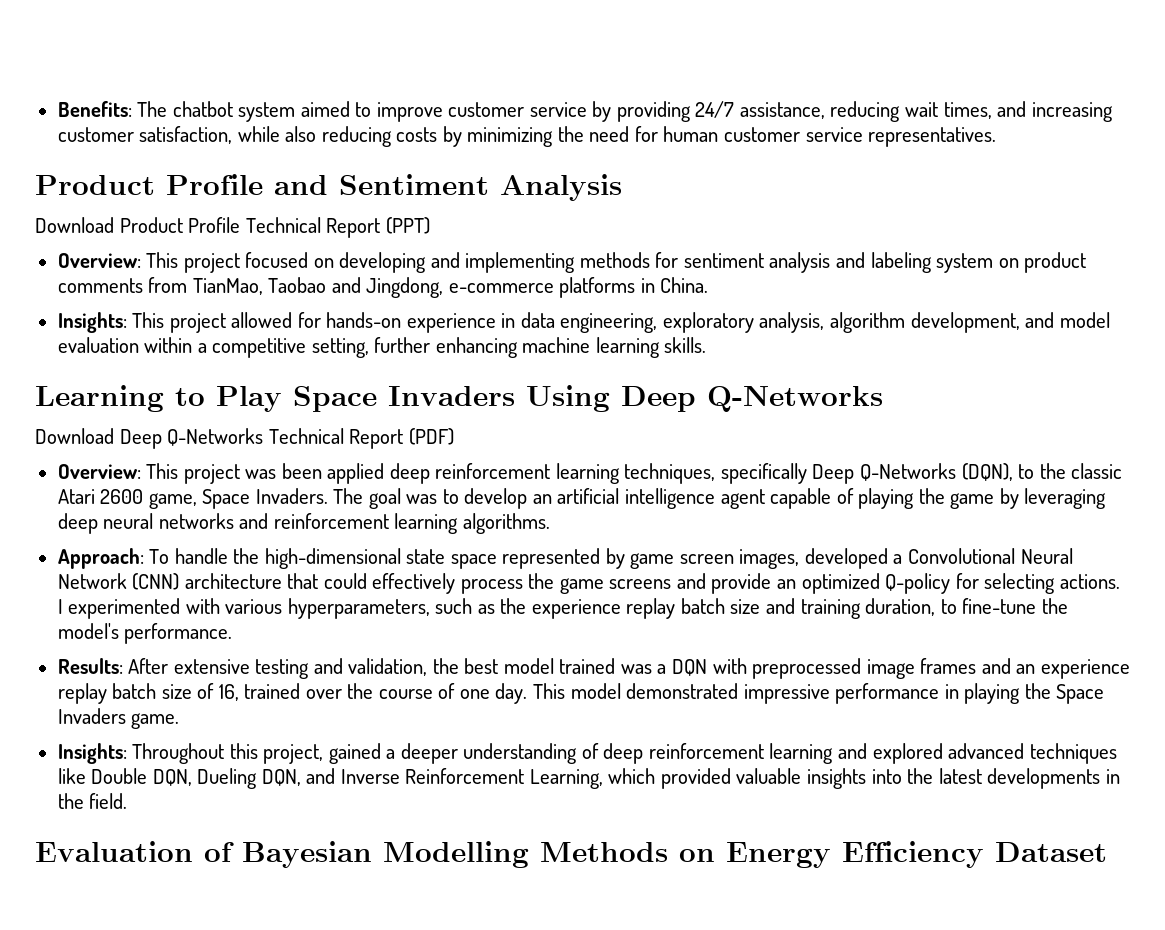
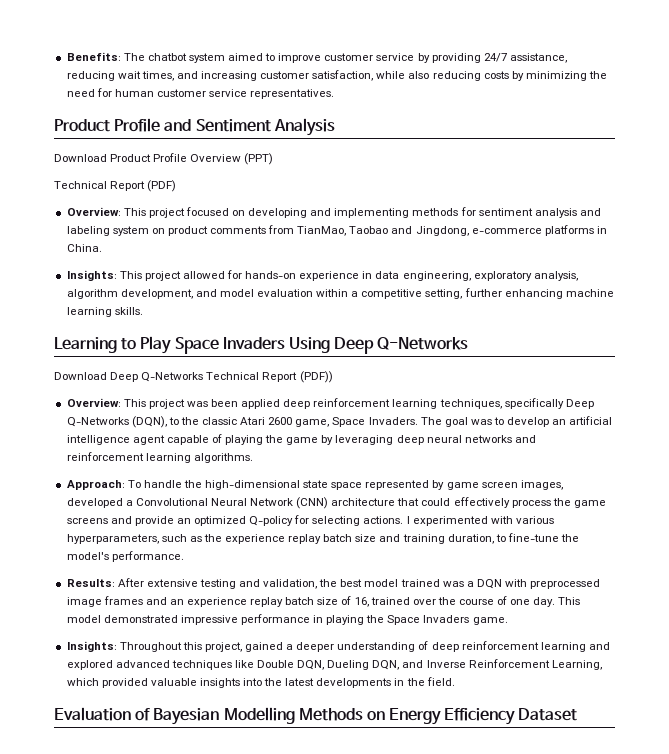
- Download Product Profile Technical Report (PPT)
+ Download Product Profile Overview (PPT)
+ Technical Report (PDF)
- Download Deep Q-Networks Technical Report (PDF)
+ Download Deep Q-Networks Technical Report (PDF))

